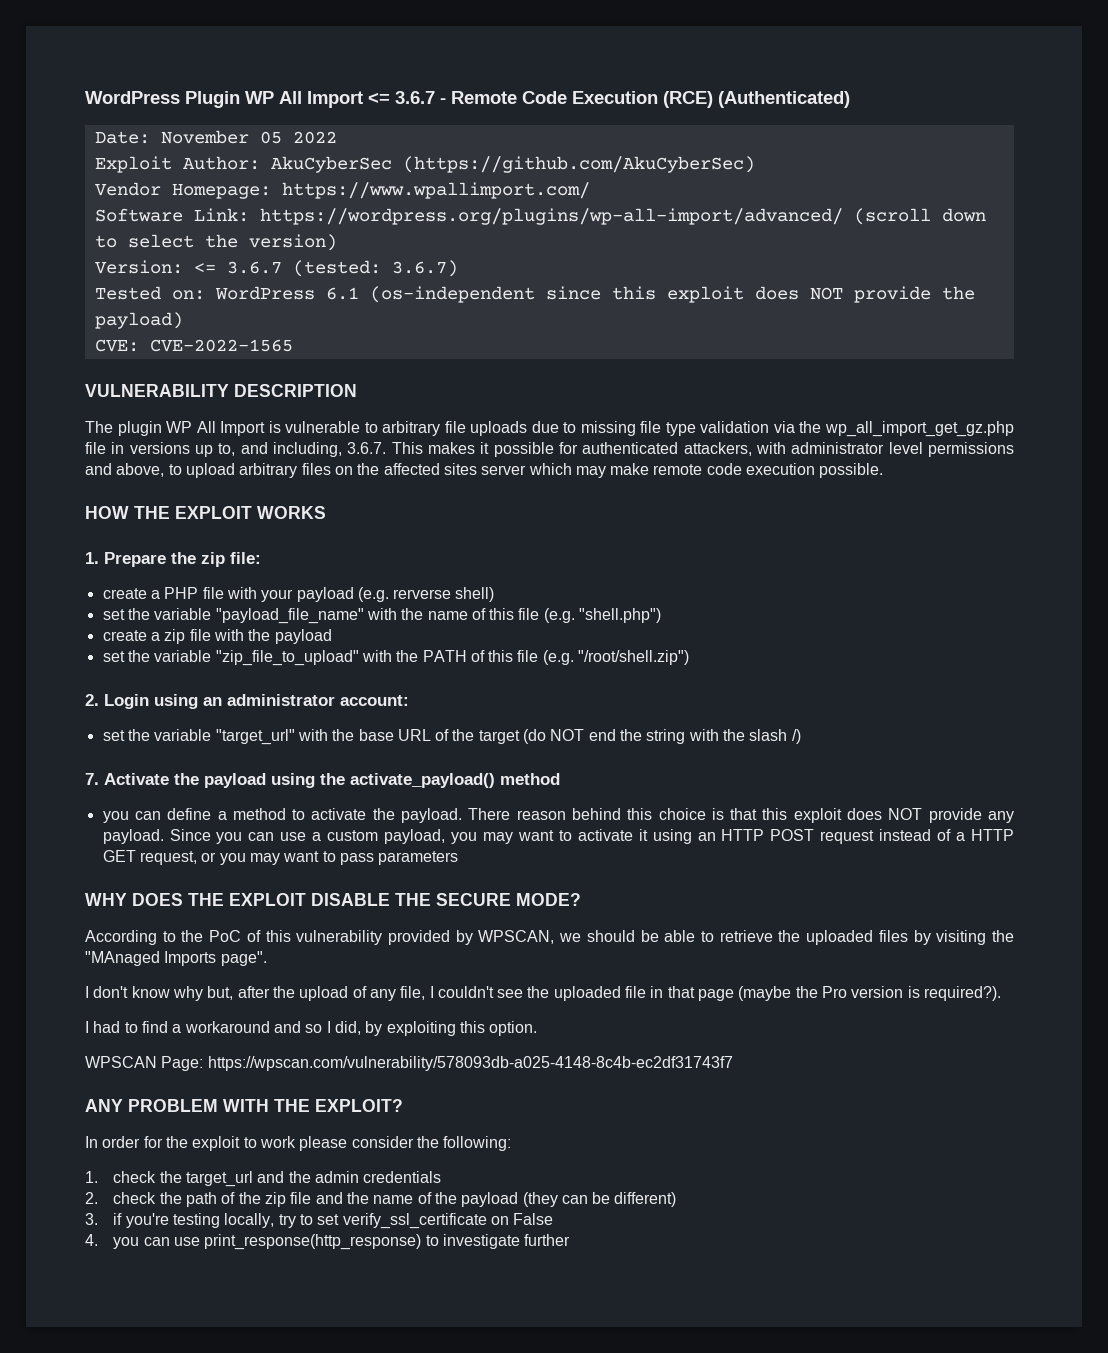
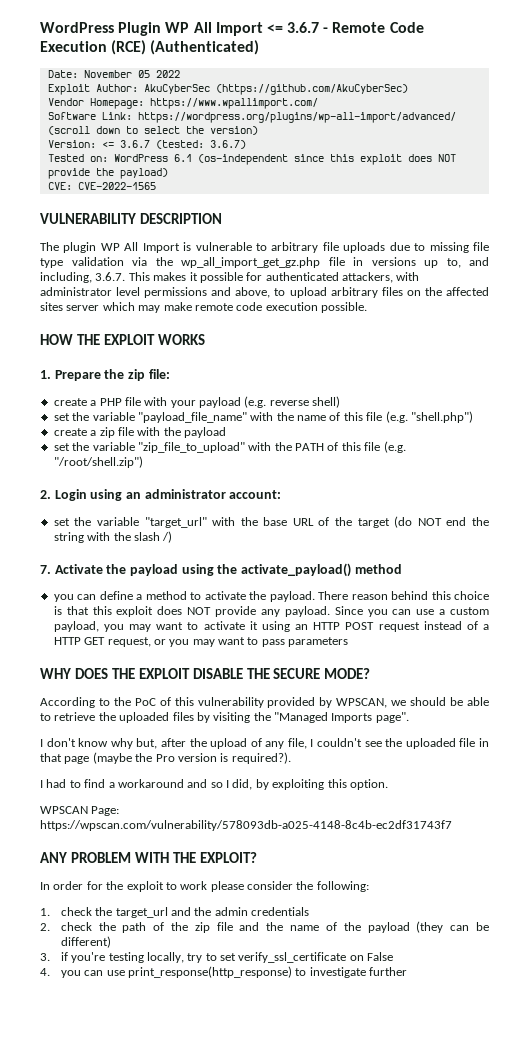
- create a PHP file with your payload (e.g. rerverse shell)
+ create a PHP file with your payload (e.g. reverse shell)
- According to the PoC of this vulnerability provided by WPSCAN, we should be able to retrieve the uploaded files by visiting the "MAnaged Imports page".
+ According to the PoC of this vulnerability provided by WPSCAN, we should be able to retrieve the uploaded files by visiting the "Managed Imports page".

